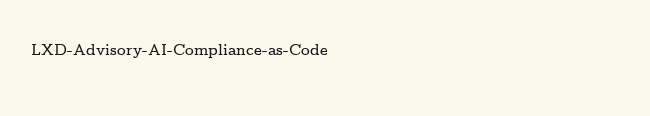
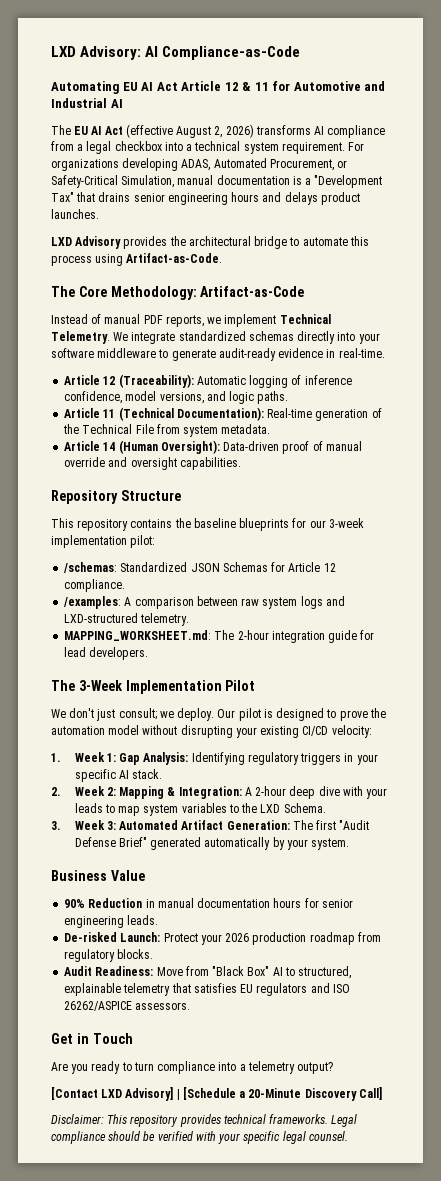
- LXD-Advisory-AI-Compliance-as-Code
+ LXD Advisory: AI Compliance-as-Code
+ Automating EU AI Act Article 12 & 11 for Automotive and Industrial AI
+ The EU AI Act (effective August 2, 2026) transforms AI compliance from a legal checkbox into a technical system requirement. For organizations developing ADAS, Automated Procurement, or Safety-Critical Simulation, manual documentation is a "Development Tax" that drains senior engineering hours and delays product launches.
+ LXD Advisory provides the architectural bridge to automate this process using Artifact-as-Code.
+ The Core Methodology: Artifact-as-Code
+ Instead of manual PDF reports, we implement Technical Telemetry. We integrate standardized schemas directly into your software middleware to generate audit-ready evidence in real-time.
+ Article 12 (Traceability): Automatic logging of inference confidence, model versions, and logic paths.
+ Article 11 (Technical Documentation): Real-time generation of the Technical File from system metadata.
+ Article 14 (Human Oversight): Data-driven proof of manual override and oversight capabilities.
+ Repository Structure
+ This repository contains the baseline blueprints for our 3-week implementation pilot:
+ /schemas: Standardized JSON Schemas for Article 12 compliance.
+ /examples: A comparison between raw system logs and LXD-structured telemetry.
+ MAPPING_WORKSHEET.md: The 2-hour integration guide for lead developers.
+ The 3-Week Implementation Pilot
+ We don't just consult; we deploy. Our pilot is designed to prove the automation model without disrupting your existing CI/CD velocity:
+ 1. Week 1: Gap Analysis: Identifying regulatory triggers in your specific AI stack.
+ 2. Week 2: Mapping & Integration: A 2-hour deep dive with your leads to map system variables to the LXD Schema.
+ 3. Week 3: Automated Artifact Generation: The first "Audit Defense Brief" generated automatically by your system.
+ Business Value
+ 90% Reduction in manual documentation hours for senior engineering leads.
+ De-risked Launch: Protect your 2026 production roadmap from regulatory blocks.
+ Audit Readiness: Move from "Black Box" AI to structured, explainable telemetry that satisfies EU regulators and ISO 26262/ASPICE assessors.
+ Get in Touch
+ Are you ready to turn compliance into a telemetry output?
+ [Contact LXD Advisory] | [Schedule a 20-Minute Discovery Call]
+ Disclaimer: This repository provides technical frameworks. Legal compliance should be verified with your specific legal counsel.

